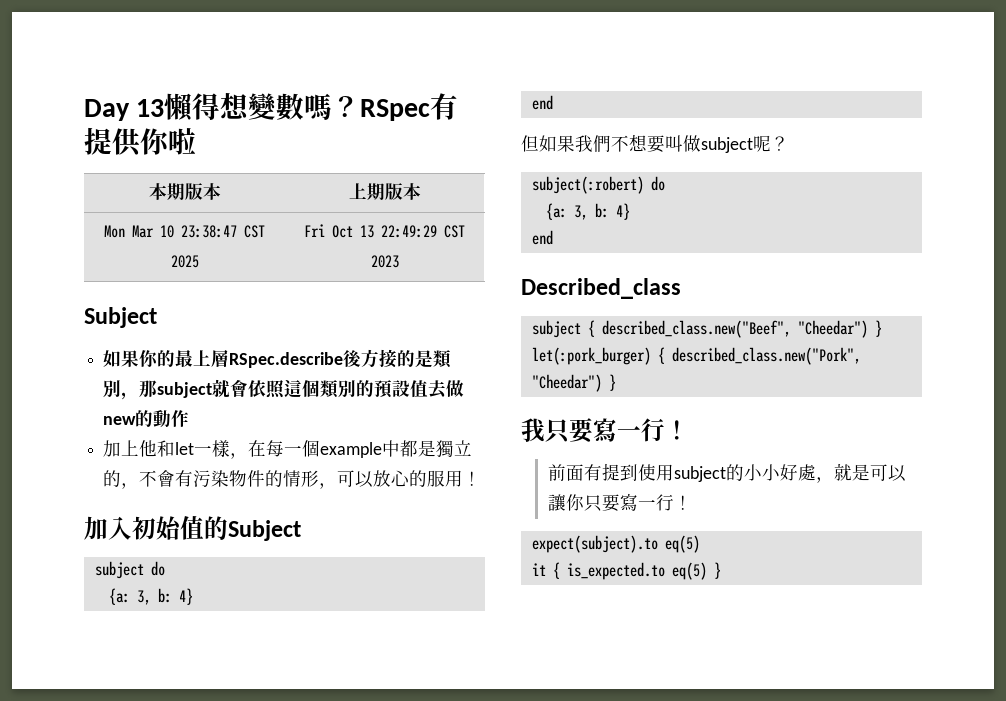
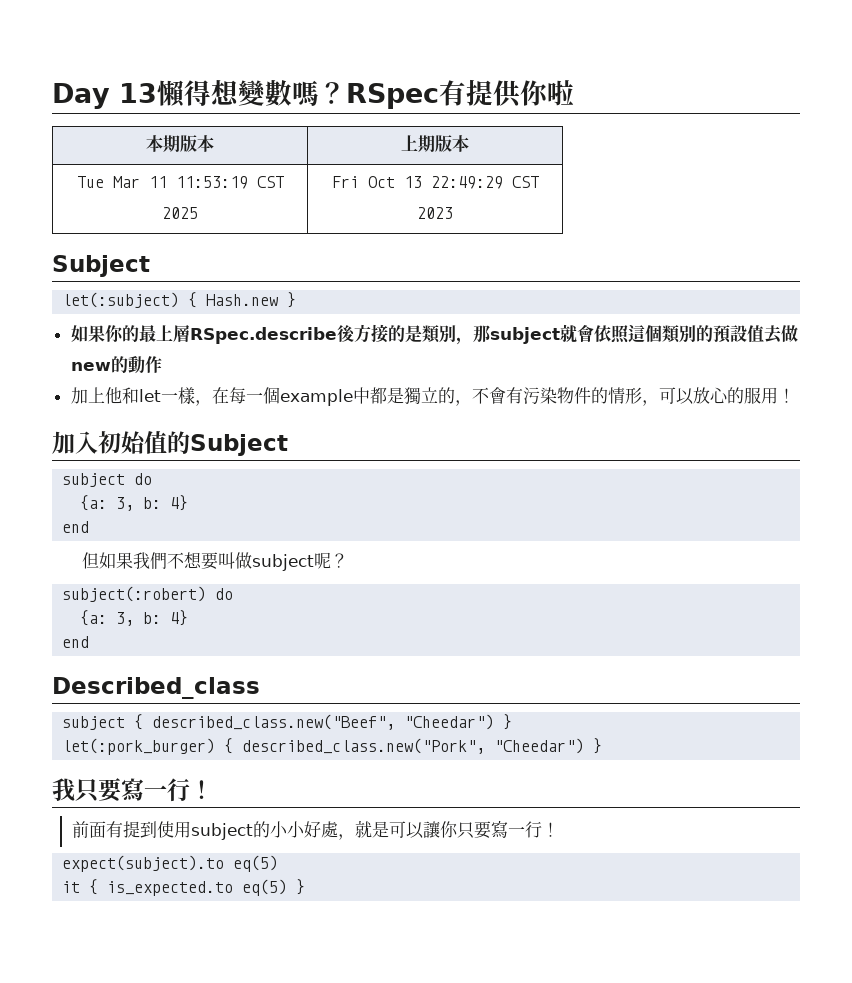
- Mon Mar 10 23:38:47 CST 2025 | Fri Oct 13 22:49:29 CST 2023
+ Tue Mar 11 11:53:19 CST 2025 | Fri Oct 13 22:49:29 CST 2023
+ let(:subject) { Hash.new }

